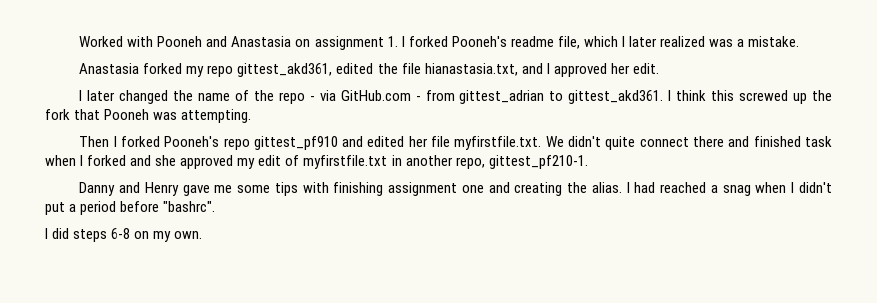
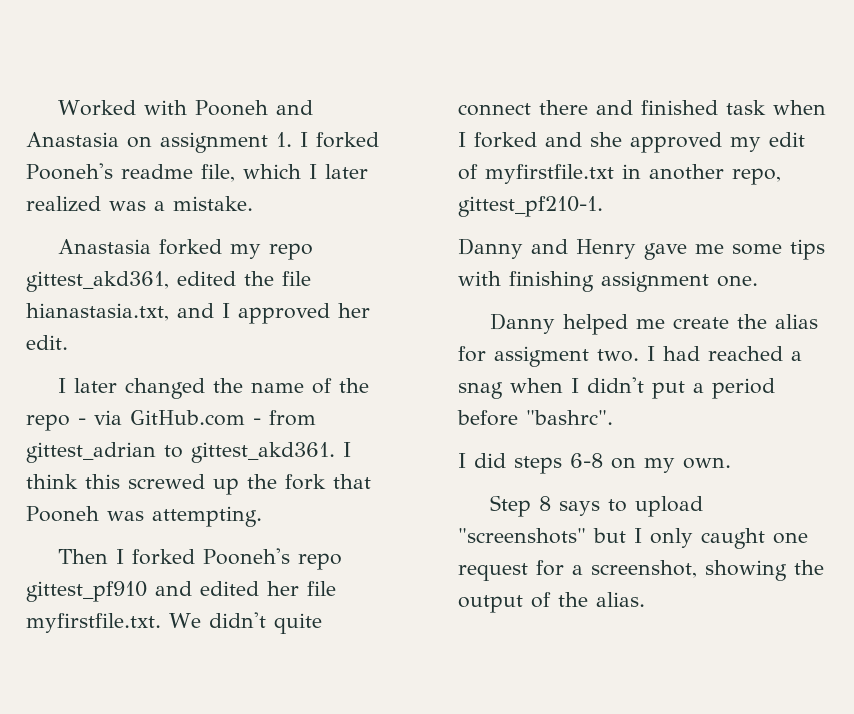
- Danny and Henry gave me some tips with finishing assignment one and creating the alias.
+ Danny and Henry gave me some tips with finishing assignment one.
+ Danny helped me create the alias for assigment two.
+ Step 8 says to upload "screenshots" but I only caught one request for a screenshot, showing the output of the alias.

